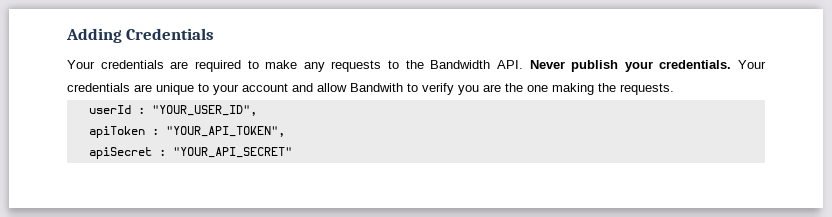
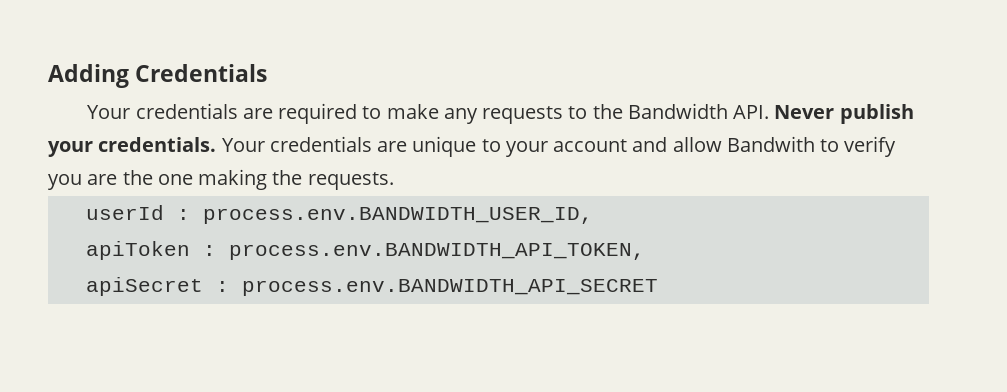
- userId : "YOUR_USER_ID",
+ userId : process.env.BANDWIDTH_USER_ID,
- apiToken : "YOUR_API_TOKEN",
+ apiToken : process.env.BANDWIDTH_API_TOKEN,
- apiSecret : "YOUR_API_SECRET"
+ apiSecret : process.env.BANDWIDTH_API_SECRET

